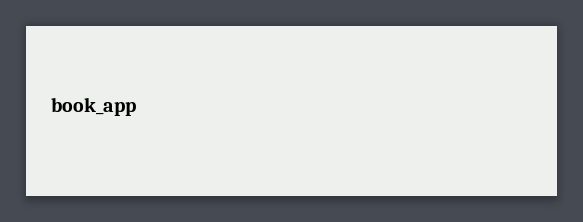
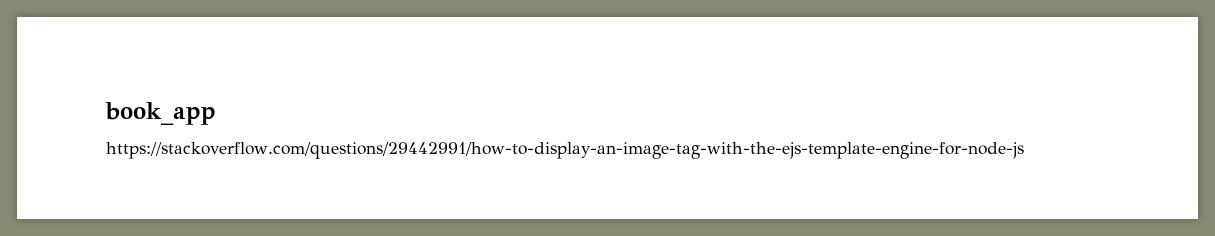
+ https://stackoverflow.com/questions/29442991/how-to-display-an-image-tag-with-the-ejs-template-engine-for-node-js

